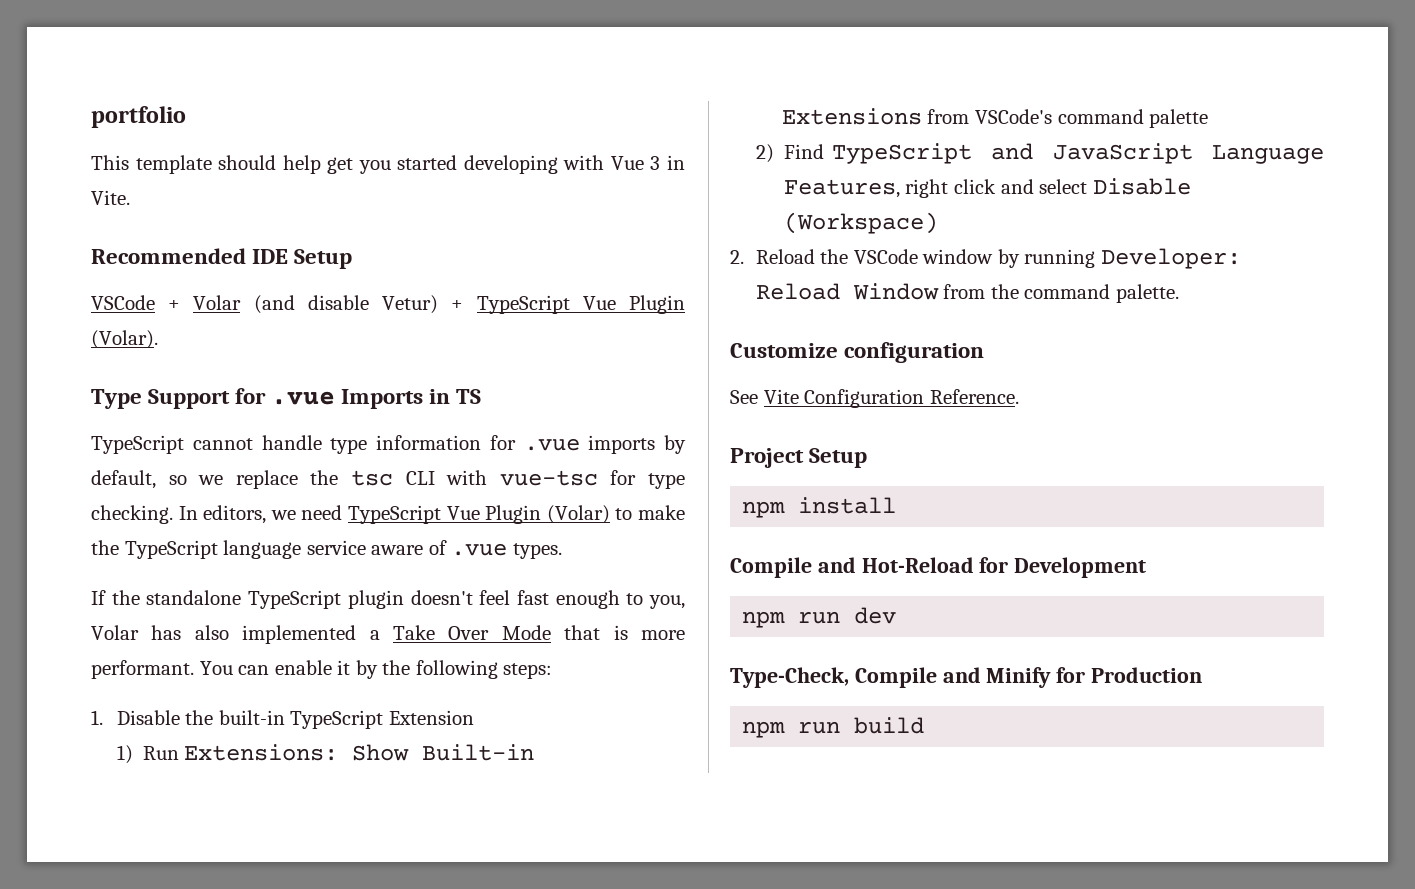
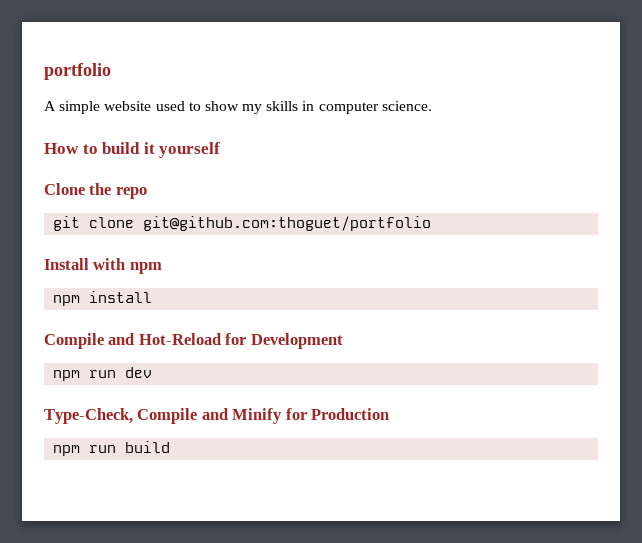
- This template should help get you started developing with Vue 3 in Vite.
- Recommended IDE Setup
- VSCode + Volar (and disable Vetur) + TypeScript Vue Plugin (Volar).
- Type Support for .vue Imports in TS
- TypeScript cannot handle type information for .vue imports by default, so we replace the tsc CLI with vue-tsc for type checking. In editors, we need TypeScript Vue Plugin (Volar) to make the TypeScript language service aware of .vue types.
- If the standalone TypeScript plugin doesn't feel fast enough to you, Volar has also implemented a Take Over Mode that is more performant. You can enable it by the following steps:
- 1. Disable the built-in TypeScript Extension
- 1) Run Extensions: Show Built-in Extensions from VSCode's command palette
- 2) Find TypeScript and JavaScript Language Features, right click and select Disable (Workspace)
- 2. Reload the VSCode window by running Developer: Reload Window from the command palette.
- Customize configuration
- See Vite Configuration Reference.
- Project Setup
+ A simple website used to show my skills in computer science.
+ How to build it yourself
+ Clone the repo
+ git clone git@github.com:thoguet/portfolio
+ Install with npm

